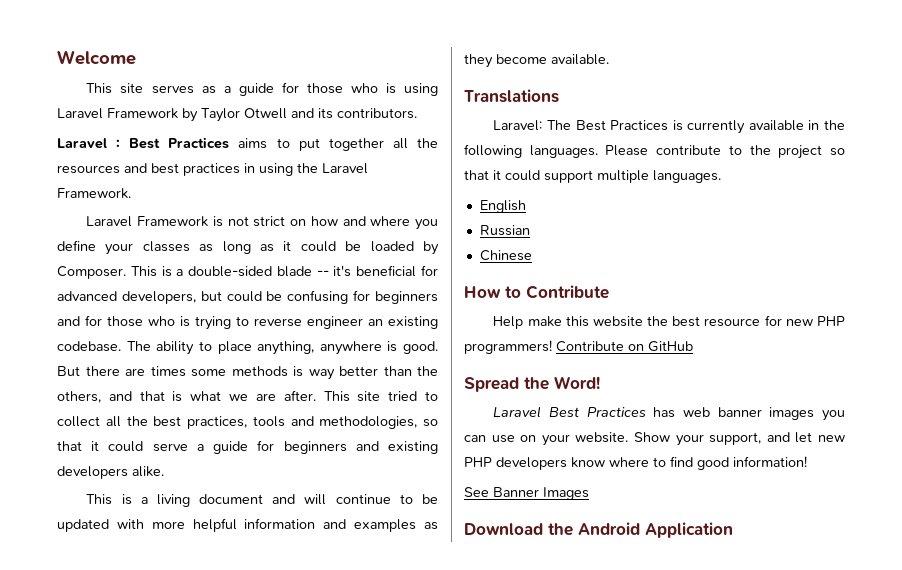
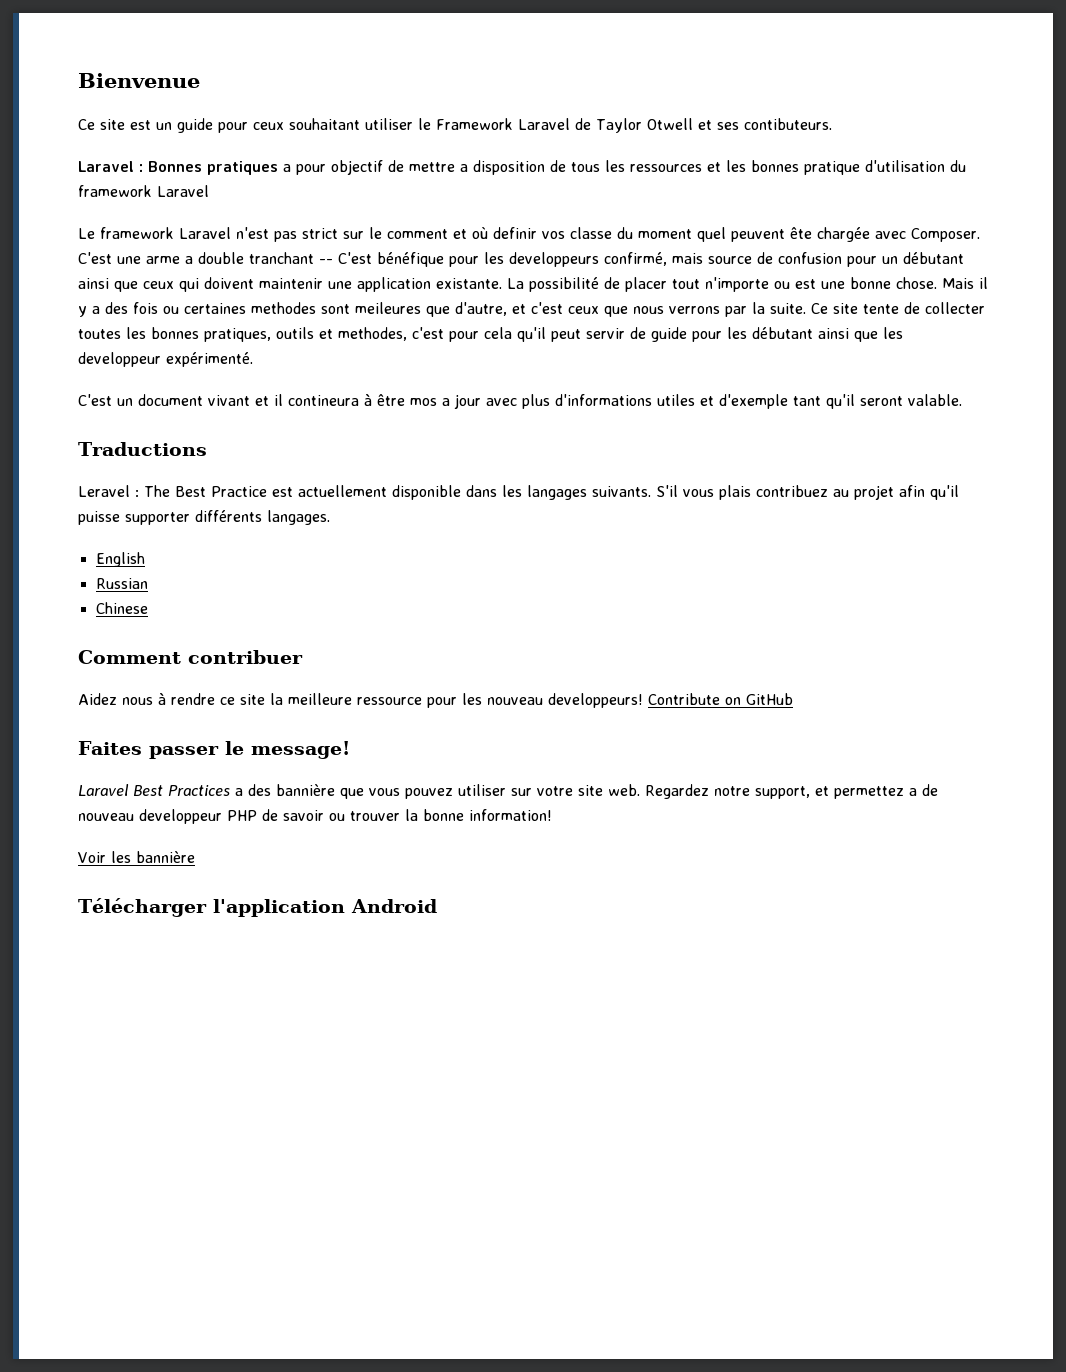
- Welcome
- This site serves as a guide for those who is using Laravel Framework by Taylor Otwell and its contributors.
- Laravel : Best Practices aims to put together all the resources and best practices in using the Laravel Framework.
- Laravel Framework is not strict on how and where you define your classes as long as it could be loaded by Composer. This is a double-sided blade -- it's beneficial for advanced developers, but could be confusing for beginners and for those who is trying to reverse engineer an existing codebase. The ability to place anything, anywhere is good. But there are times some methods is way better than the others, and that is what we are after. This site tried to collect all the best practices, tools and methodologies, so that it could serve a guide for beginners and existing developers alike.
- This is a living document and will continue to be updated with more helpful information and examples as they become available.
- Translations
- Laravel: The Best Practices is currently available in the following languages. Please contribute to the project so that it could support multiple languages.
+ Bienvenue
+ Ce site est un guide pour ceux souhaitant utiliser le Framework Laravel de Taylor Otwell et ses contibuteurs.
+ Laravel : Bonnes pratiques a pour objectif de mettre a disposition de tous les ressources et les bonnes pratique d'utilisation du framework Laravel
+ Le framework Laravel n'est pas strict sur le comment et où definir vos classe du moment quel peuvent ête chargée avec Composer. C'est une arme a double tranchant -- C'est bénéfique pour les developpeurs confirmé, mais source de confusion pour un débutant ainsi que ceux qui doivent maintenir une application existante. La possibilité de placer tout n'importe ou est une bonne chose. Mais il y a des fois ou certaines methodes sont meileures que d'autre, et c'est ceux que nous verrons par la suite. Ce site tente de collecter toutes les bonnes pratiques, outils et methodes, c'est pour cela qu'il peut servir de guide pour les débutant ainsi que les developpeur expérimenté.
+ C'est un document vivant et il contineura à être mos a jour avec plus d'informations utiles et d'exemple tant qu'il seront valable.
+ Traductions
+ Leravel : The Best Practice est actuellement disponible dans les langages suivants. S'il vous plais contribuez au projet afin qu'il puisse supporter différents langages.
  English
  Russian
  Chinese
- How to Contribute
- Help make this website the best resource for new PHP programmers!
+ Comment contribuer
+ Aidez nous à rendre ce site la meilleure ressource pour les nouveau developpeurs!
- Spread the Word!
+ Faites passer le message!
- Laravel Best Practices has web banner images you can use on your website. Show your support, and let new PHP developers know where to find good information!
- See Banner Images
- Download the Android Application
+ Laravel Best Practices a des bannière que vous pouvez utiliser sur votre site web. Regardez notre support, et permettez a de nouveau developpeur PHP de savoir ou trouver la bonne information!
+ Voir les bannière
+ Télécharger l'application Android

